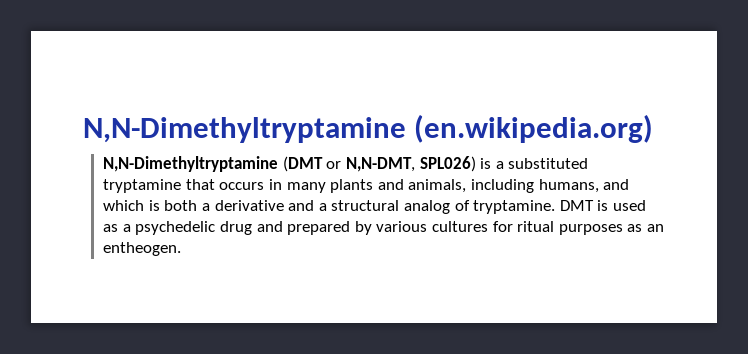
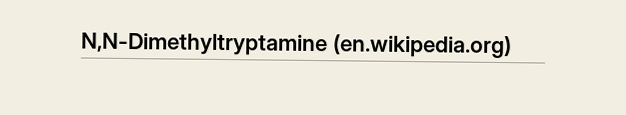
- N,N-Dimethyltryptamine (DMT or N,N-DMT, SPL026) is a substituted tryptamine that occurs in many plants and animals, including humans, and which is both a derivative and a structural analog of tryptamine. DMT is used as a psychedelic drug and prepared by various cultures for ritual purposes as an entheogen.

